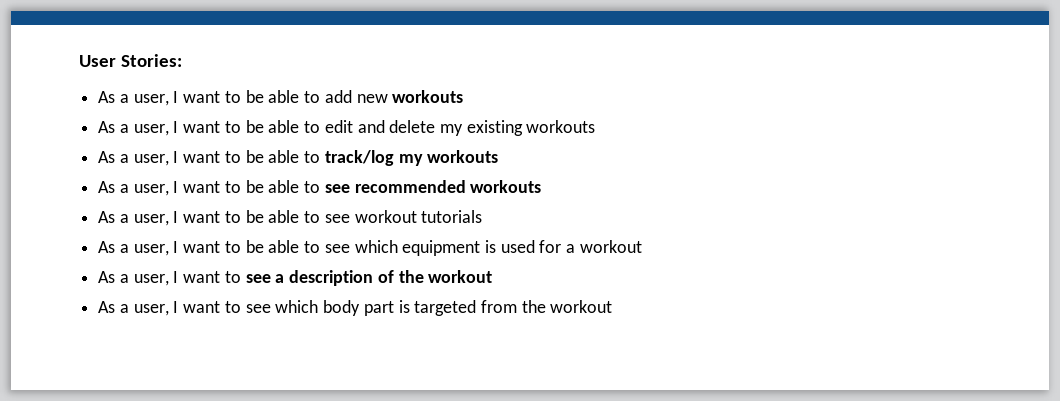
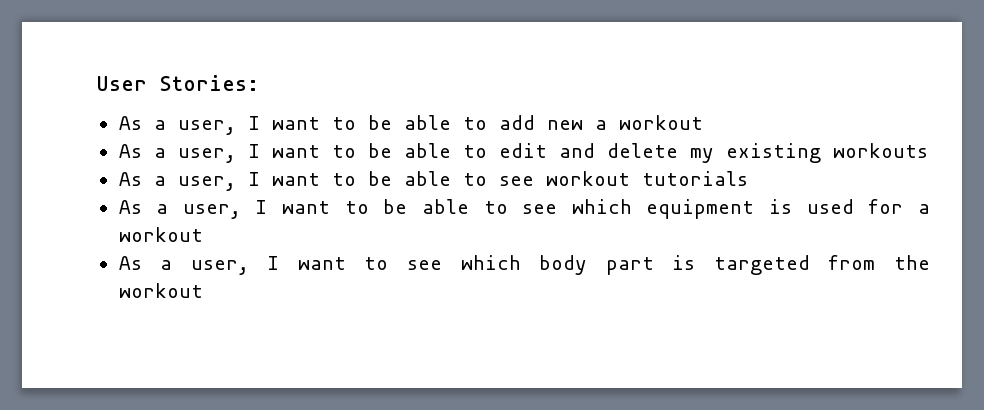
- As a user, I want to be able to add new workouts
+ As a user, I want to be able to add new a workout
- As a user, I want to be able to track/log my workouts
- As a user, I want to be able to see recommended workouts
- As a user, I want to see a description of the workout

